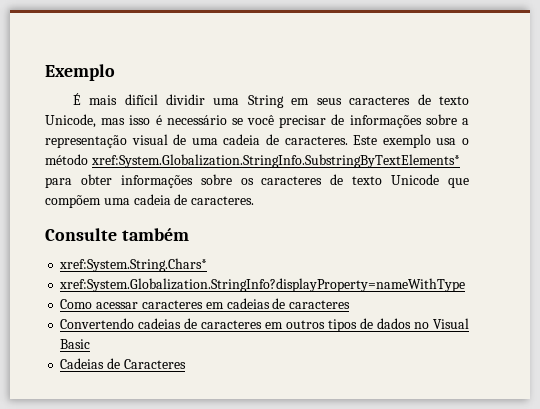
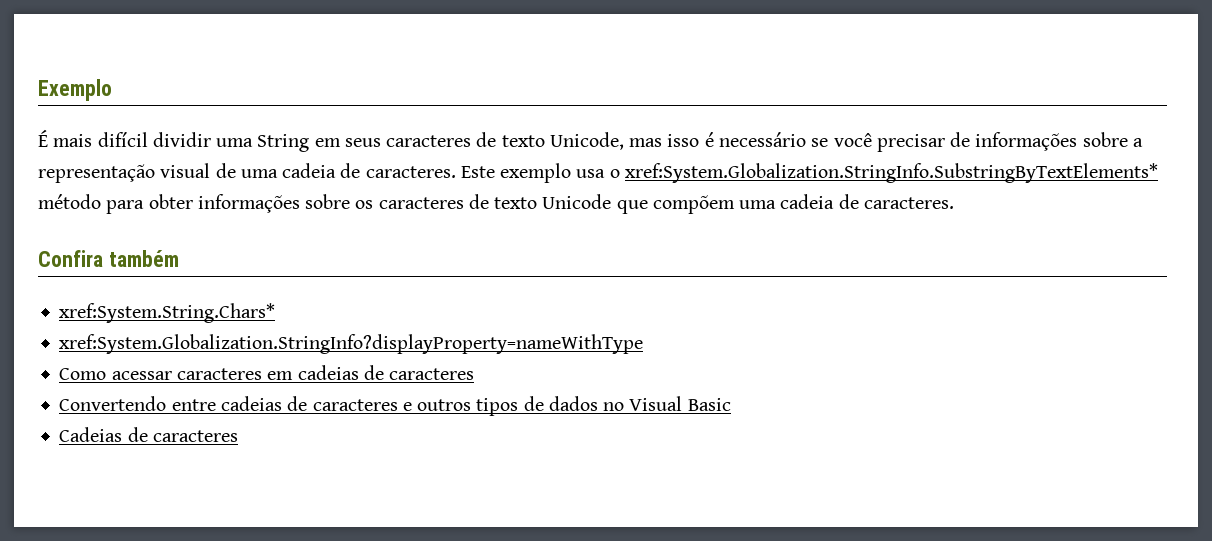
- Este exemplo usa o método xref:System.Globalization.StringInfo.SubstringByTextElements* para obter informações sobre os caracteres de texto Unicode que compõem uma cadeia de caracteres.
+ Este exemplo usa o xref:System.Globalization.StringInfo.SubstringByTextElements* método para obter informações sobre os caracteres de texto Unicode que compõem uma cadeia de caracteres.
- Consulte também
+ Confira também
- Convertendo cadeias de caracteres em outros tipos de dados no Visual Basic
+ Convertendo entre cadeias de caracteres e outros tipos de dados no Visual Basic
- Cadeias de Caracteres
+ Cadeias de caracteres

